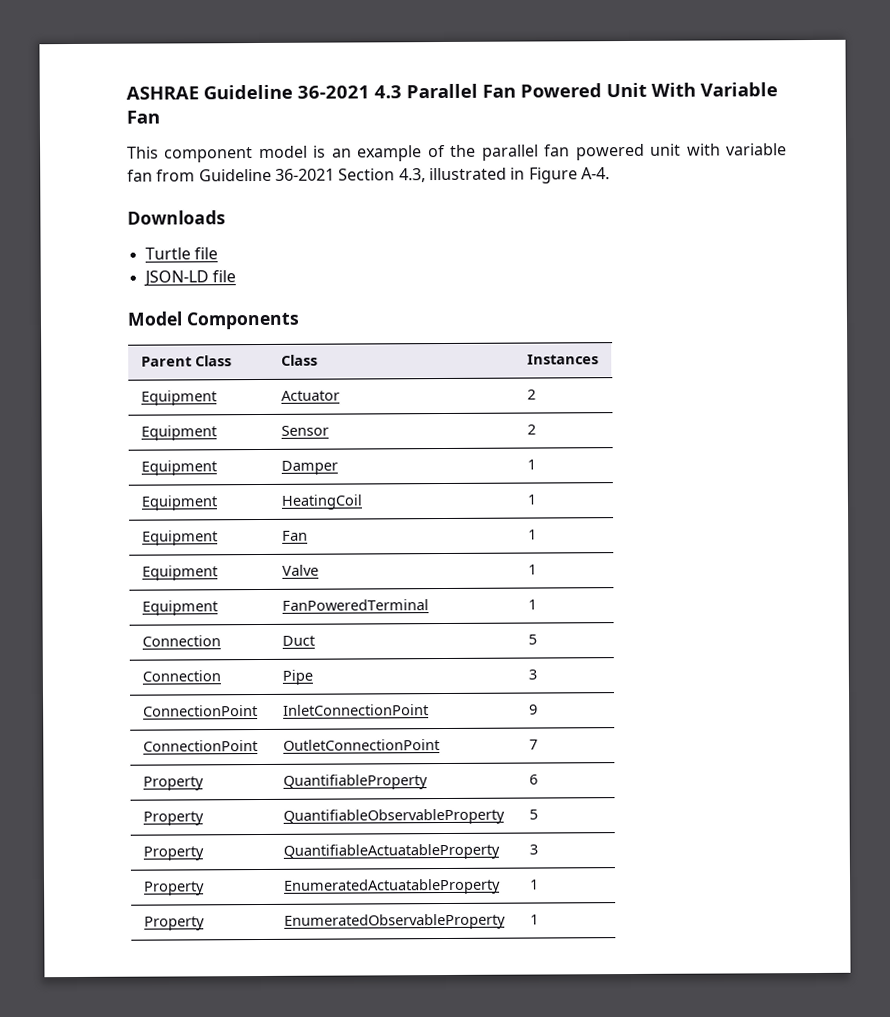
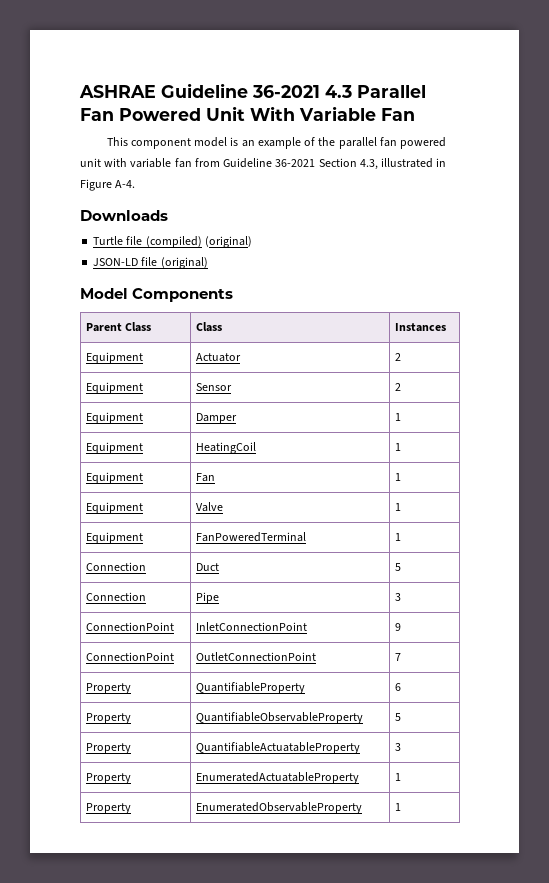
- Turtle file
+ Turtle file (compiled) (original)
- JSON-LD file
+ JSON-LD file (original)

